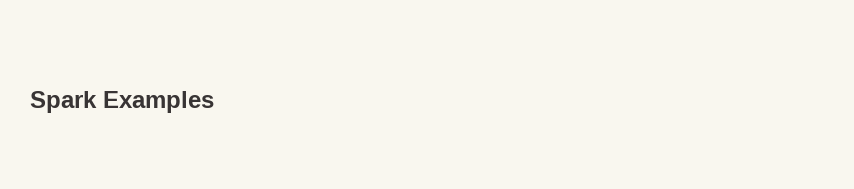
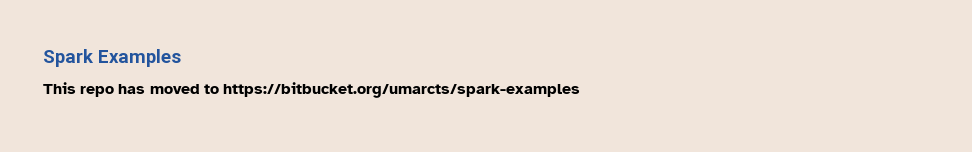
+ This repo has moved to https://bitbucket.org/umarcts/spark-examples

